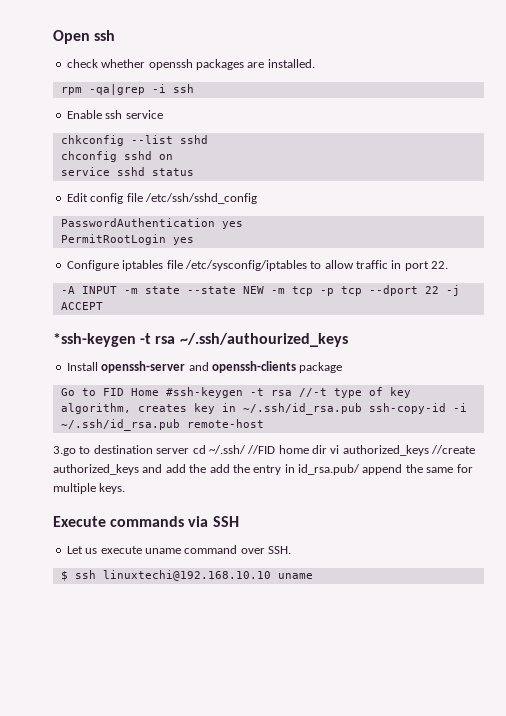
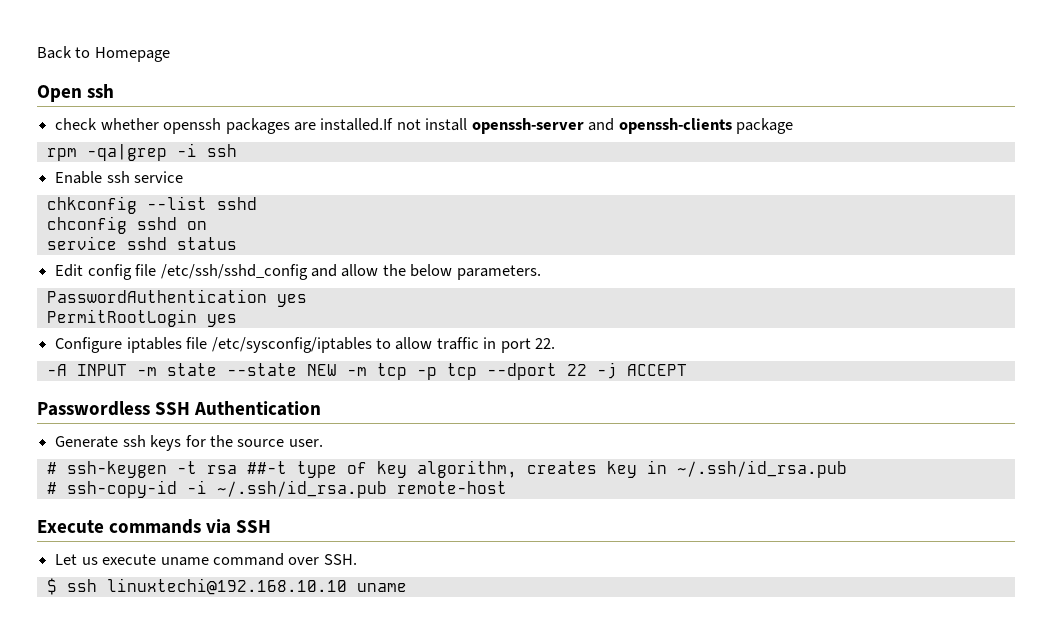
+ Back to Homepage
- check whether openssh packages are installed.
+ check whether openssh packages are installed.If not install openssh-server and openssh-clients package
- Edit config file /etc/ssh/sshd_config
+ Edit config file /etc/ssh/sshd_config and allow the below parameters.
- *ssh-keygen -t rsa ~/.ssh/authourized_keys
- Install openssh-server and openssh-clients package
- Go to FID Home #ssh-keygen -t rsa //-t type of key algorithm, creates key in ~/.ssh/id_rsa.pub ssh-copy-id -i ~/.ssh/id_rsa.pub remote-host
+ Passwordless SSH Authentication
+ Generate ssh keys for the source user.
+ # ssh-keygen -t rsa ##-t type of key algorithm, creates key in ~/.ssh/id_rsa.pub
+ # ssh-copy-id -i ~/.ssh/id_rsa.pub remote-host
- 3.go to destination server cd ~/.ssh/ //FID home dir vi authorized_keys //create authorized_keys and add the add the entry in id_rsa.pub/ append the same for multiple keys.

